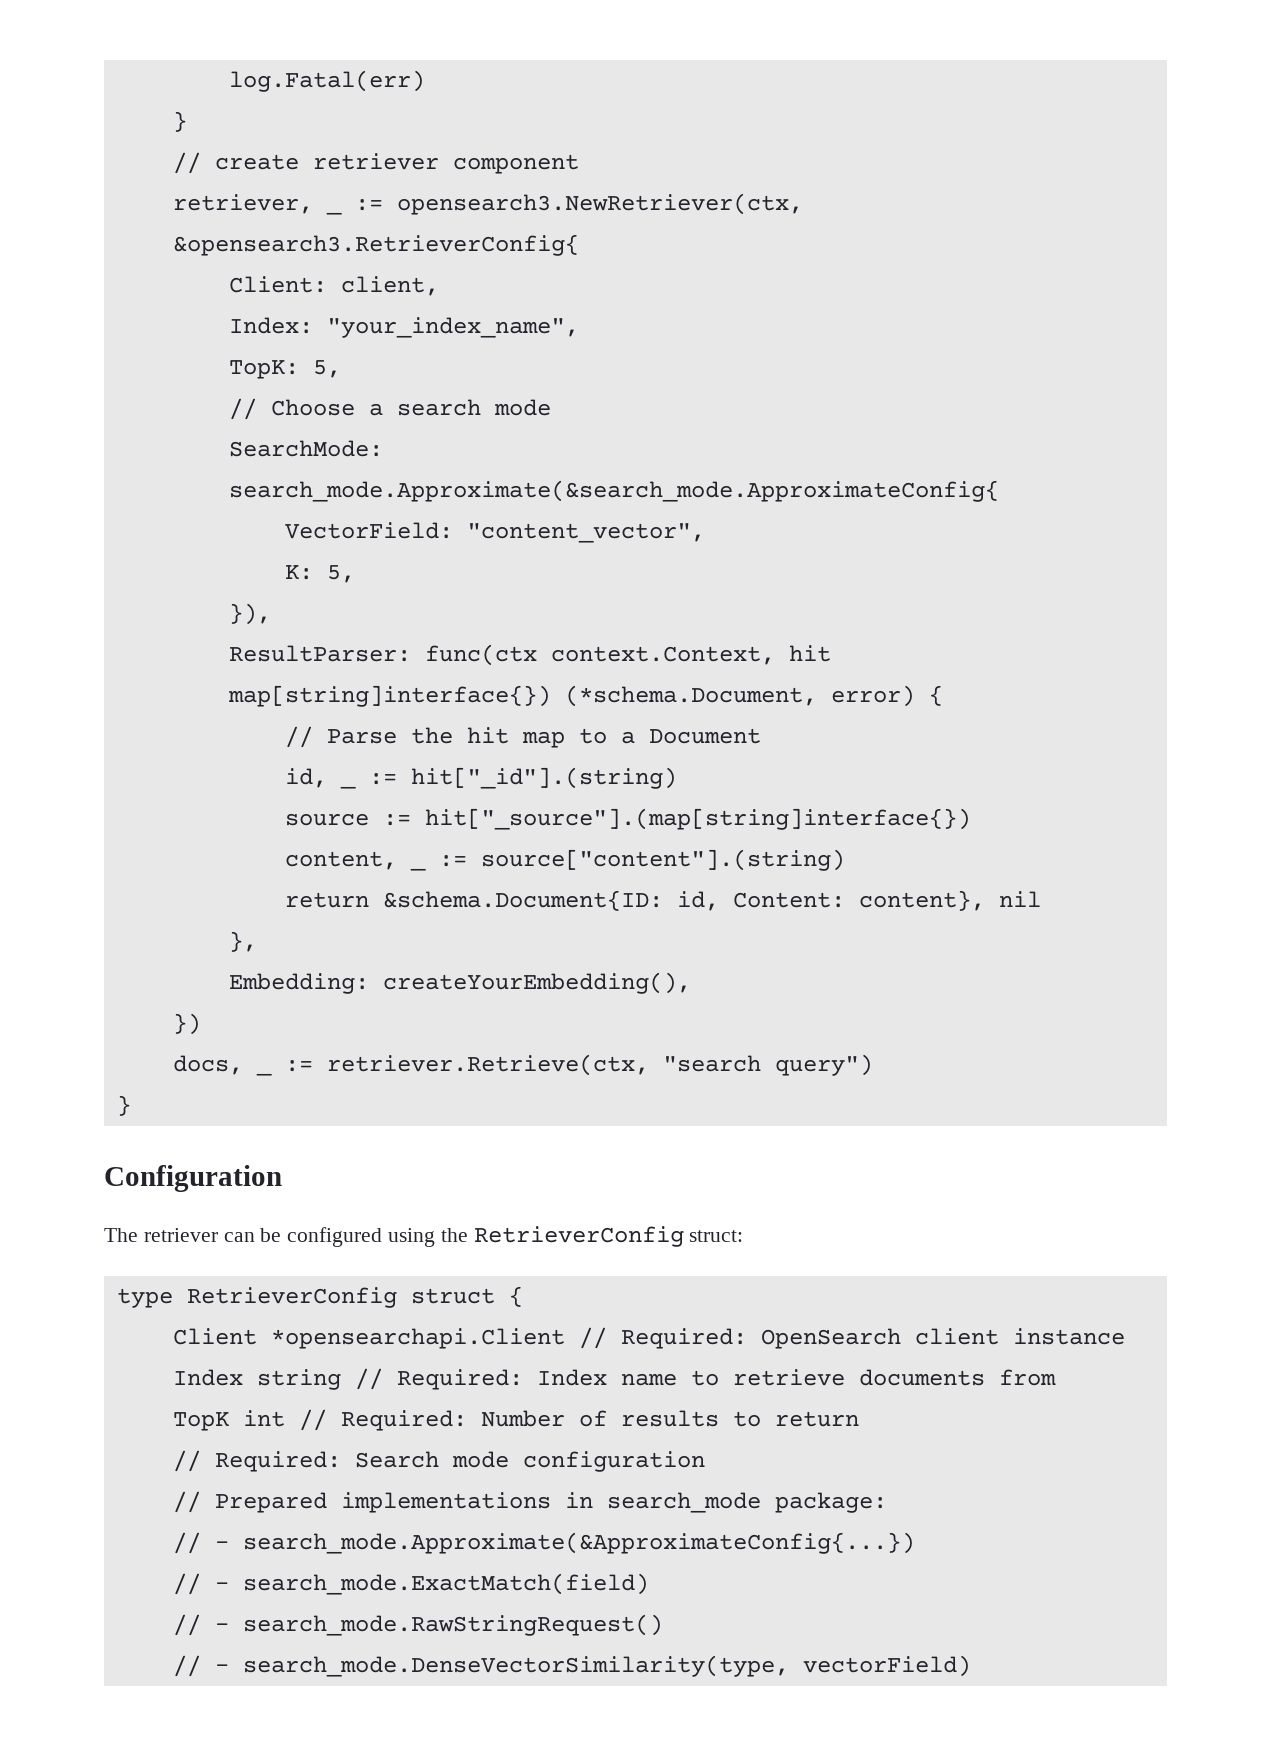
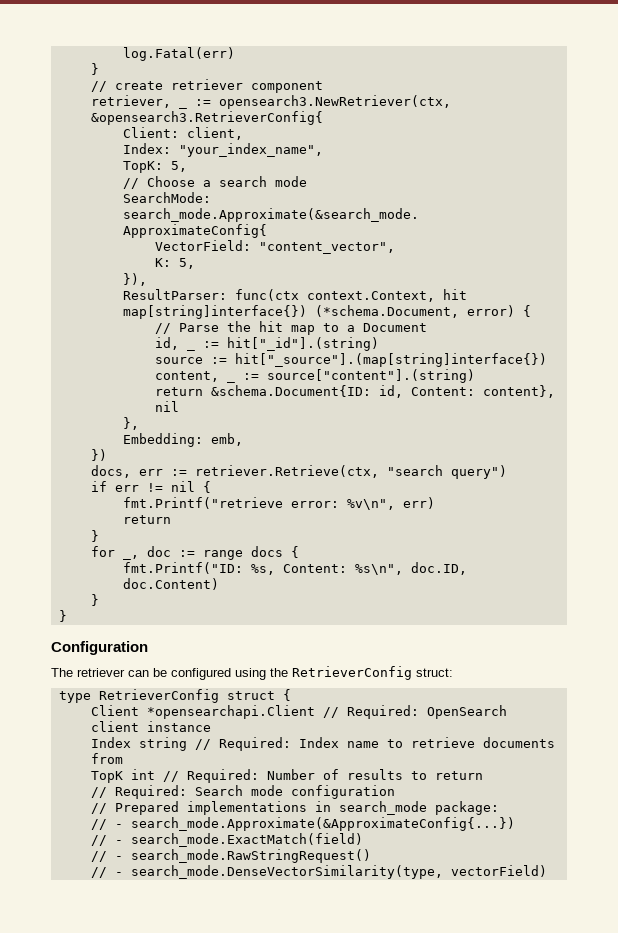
- Embedding: createYourEmbedding(),
+ Embedding: emb,
- docs, _ := retriever.Retrieve(ctx, "search query")
+ docs, err := retriever.Retrieve(ctx, "search query")
+ if err != nil {
+ fmt.Printf("retrieve error: %v\n", err)
+ return
+ }
+ for _, doc := range docs {
+ fmt.Printf("ID: %s, Content: %s\n", doc.ID, doc.Content)
+ }

